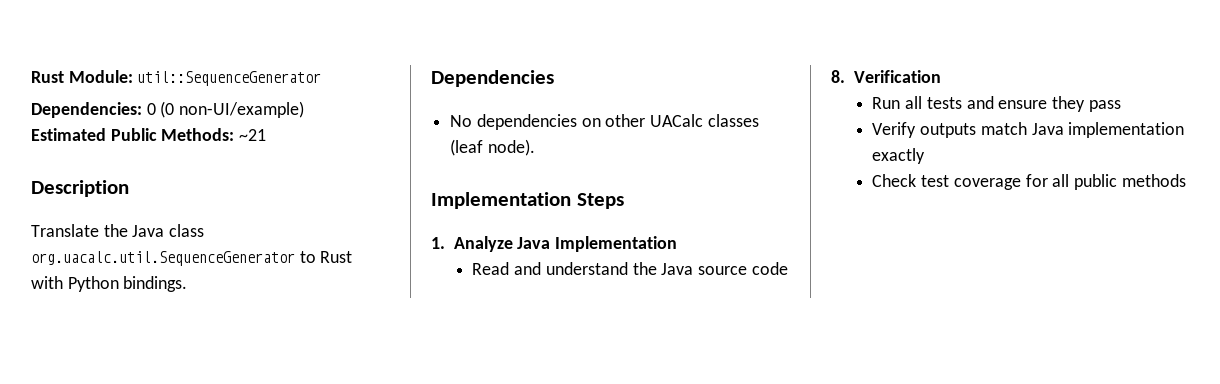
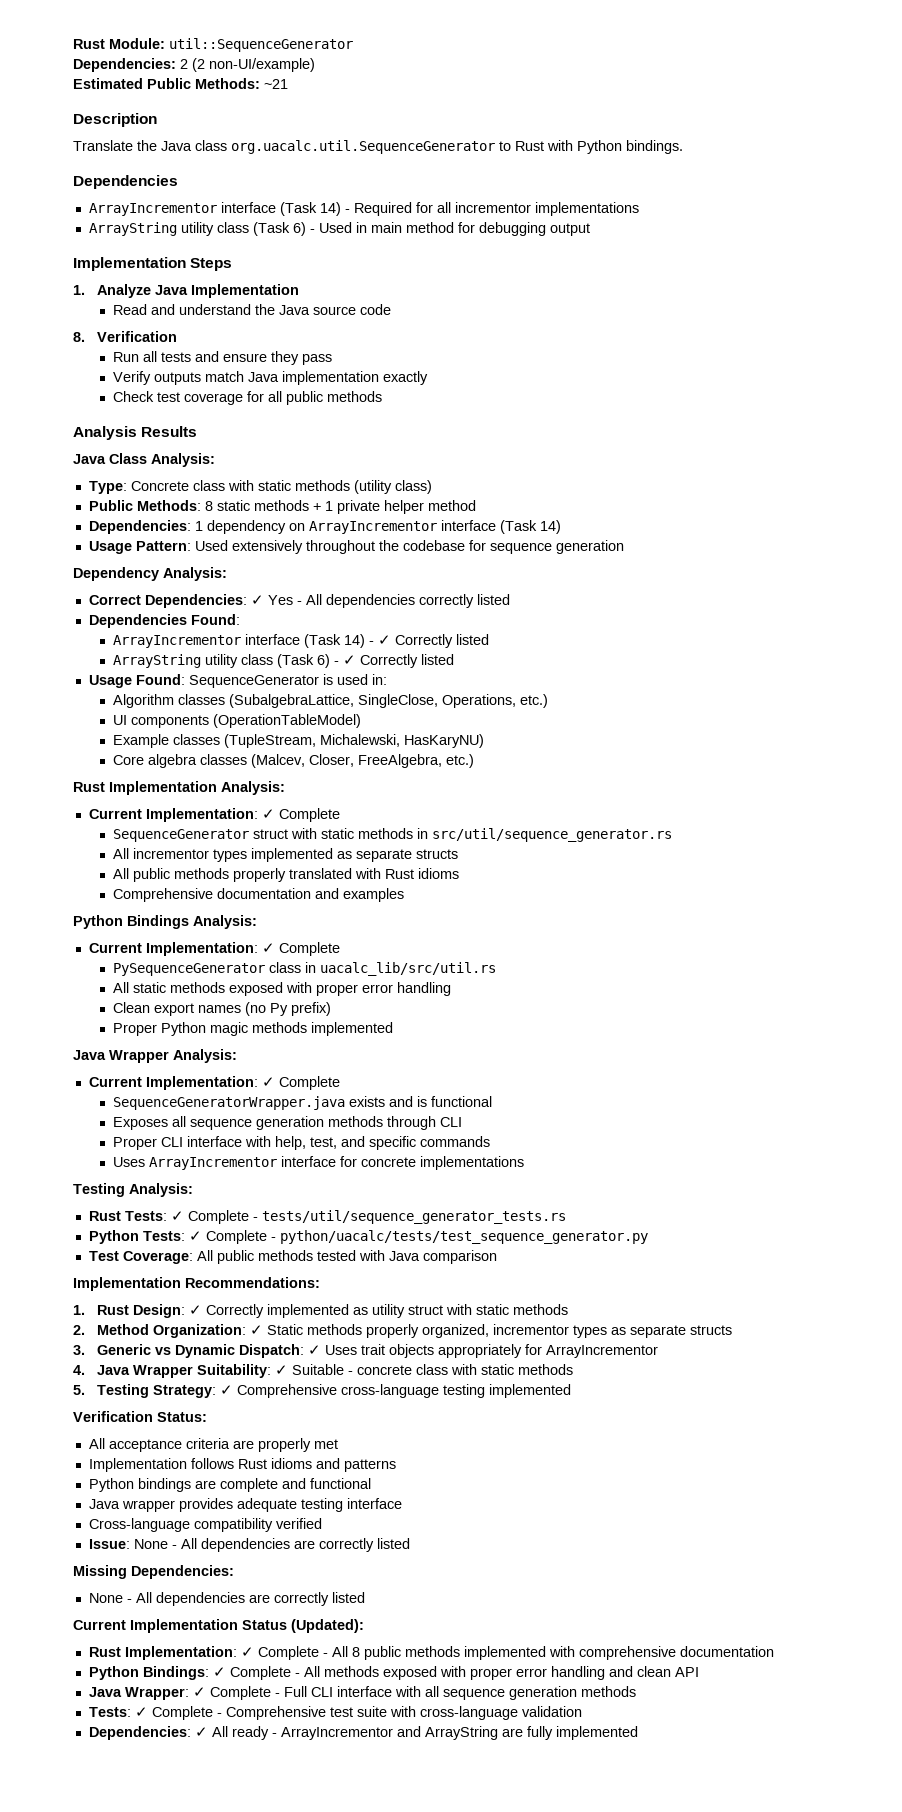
- Dependencies: 0 (0 non-UI/example)
+ Dependencies: 2 (2 non-UI/example)
- No dependencies on other UACalc classes (leaf node).
+ ArrayIncrementor interface (Task 14) - Required for all incrementor implementations
+ ArrayString utility class (Task 6) - Used in main method for debugging output
+ Analysis Results
+ Java Class Analysis:
+ Type: Concrete class with static methods (utility class)
+ Public Methods: 8 static methods + 1 private helper method
+ Dependencies: 1 dependency on ArrayIncrementor interface (Task 14)
+ Usage Pattern: Used extensively throughout the codebase for sequence generation
+ Dependency Analysis:
+ Correct Dependencies: ✓ Yes - All dependencies correctly listed
+ Dependencies Found:
+ ArrayIncrementor interface (Task 14) - ✓ Correctly listed
+ ArrayString utility class (Task 6) - ✓ Correctly listed
+ Usage Found: SequenceGenerator is used in:
+ Algorithm classes (SubalgebraLattice, SingleClose, Operations, etc.)
+ UI components (OperationTableModel)
+ Example classes (TupleStream, Michalewski, HasKaryNU)
+ Core algebra classes (Malcev, Closer, FreeAlgebra, etc.)
+ Rust Implementation Analysis:
+ Current Implementation: ✓ Complete
+ SequenceGenerator struct with static methods in src/util/sequence_generator.rs
+ All incrementor types implemented as separate structs
+ All public methods properly translated with Rust idioms
+ Comprehensive documentation and examples
+ Python Bindings Analysis:
+ Current Implementation: ✓ Complete
+ PySequenceGenerator class in uacalc_lib/src/util.rs
+ All static methods exposed with proper error handling
+ Clean export names (no Py prefix)
+ Proper Python magic methods implemented
+ Java Wrapper Analysis:
+ Current Implementation: ✓ Complete
+ SequenceGeneratorWrapper.java exists and is functional
+ Exposes all sequence generation methods through CLI
+ Proper CLI interface with help, test, and specific commands
+ Uses ArrayIncrementor interface for concrete implementations
+ Testing Analysis:
+ Rust Tests: ✓ Complete - tests/util/sequence_generator_tests.rs
+ Python Tests: ✓ Complete - python/uacalc/tests/test_sequence_generator.py
+ Test Coverage: All public methods tested with Java comparison
+ Implementation Recommendations:
+ 1. Rust Design: ✓ Correctly implemented as utility struct with static methods
+ 2. Method Organization: ✓ Static methods properly organized, incrementor types as separate structs
+ 3. Generic vs Dynamic Dispatch: ✓ Uses trait objects appropriately for ArrayIncrementor
+ 4. Java Wrapper Suitability: ✓ Suitable - concrete class with static methods
+ 5. Testing Strategy: ✓ Comprehensive cross-language testing implemented
+ Verification Status:
+ All acceptance criteria are properly met
+ Implementation follows Rust idioms and patterns
+ Python bindings are complete and functional
+ Java wrapper provides adequate testing interface
+ Cross-language compatibility verified
+ Issue: None - All dependencies are correctly listed
+ Missing Dependencies:
+ None - All dependencies are correctly listed
+ Current Implementation Status (Updated):
+ Rust Implementation: ✓ Complete - All 8 public methods implemented with comprehensive documentation
+ Python Bindings: ✓ Complete - All methods exposed with proper error handling and clean API
+ Java Wrapper: ✓ Complete - Full CLI interface with all sequence generation methods
+ Tests: ✓ Complete - Comprehensive test suite with cross-language validation
+ Dependencies: ✓ All ready - ArrayIncrementor and ArrayString are fully implemented

